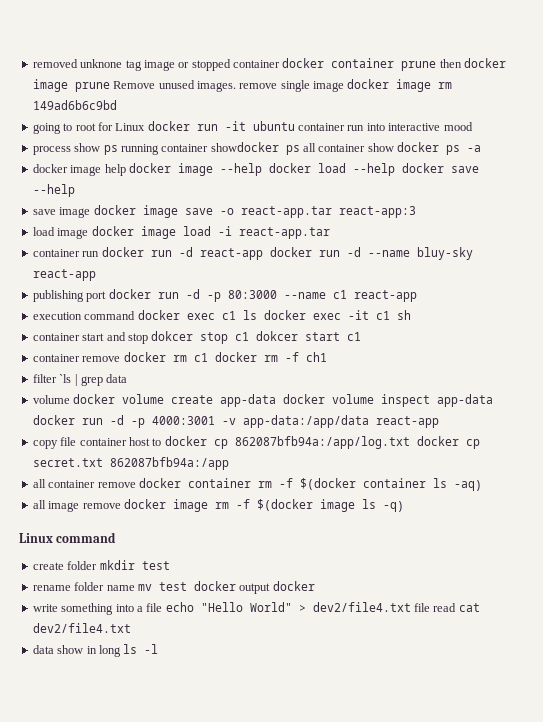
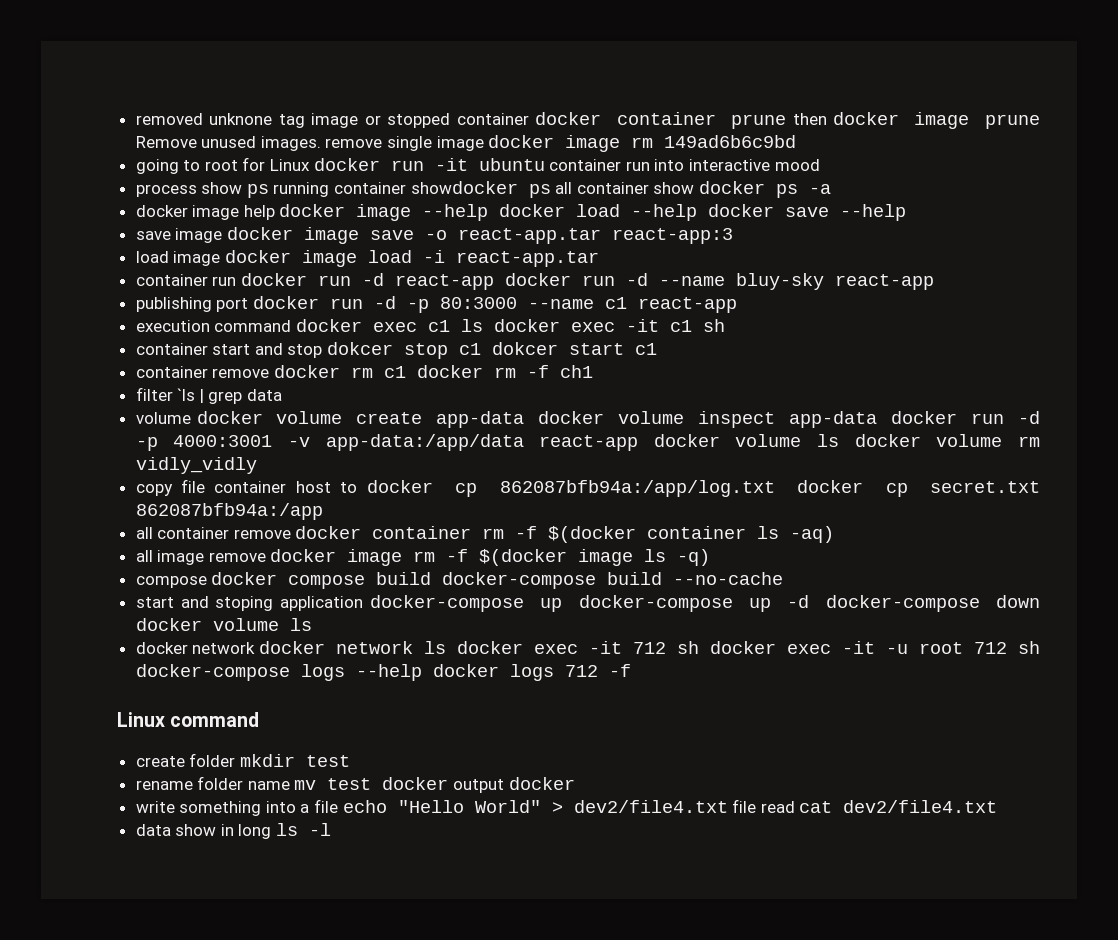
- volume docker volume create app-data docker volume inspect app-data docker run -d -p 4000:3001 -v app-data:/app/data react-app
+ volume docker volume create app-data docker volume inspect app-data docker run -d -p 4000:3001 -v app-data:/app/data react-app docker volume ls docker volume rm vidly_vidly
+ compose docker compose build docker-compose build --no-cache
+ start and stoping application docker-compose up docker-compose up -d docker-compose down docker volume ls
+ docker network docker network ls docker exec -it 712 sh docker exec -it -u root 712 sh docker-compose logs --help docker logs 712 -f

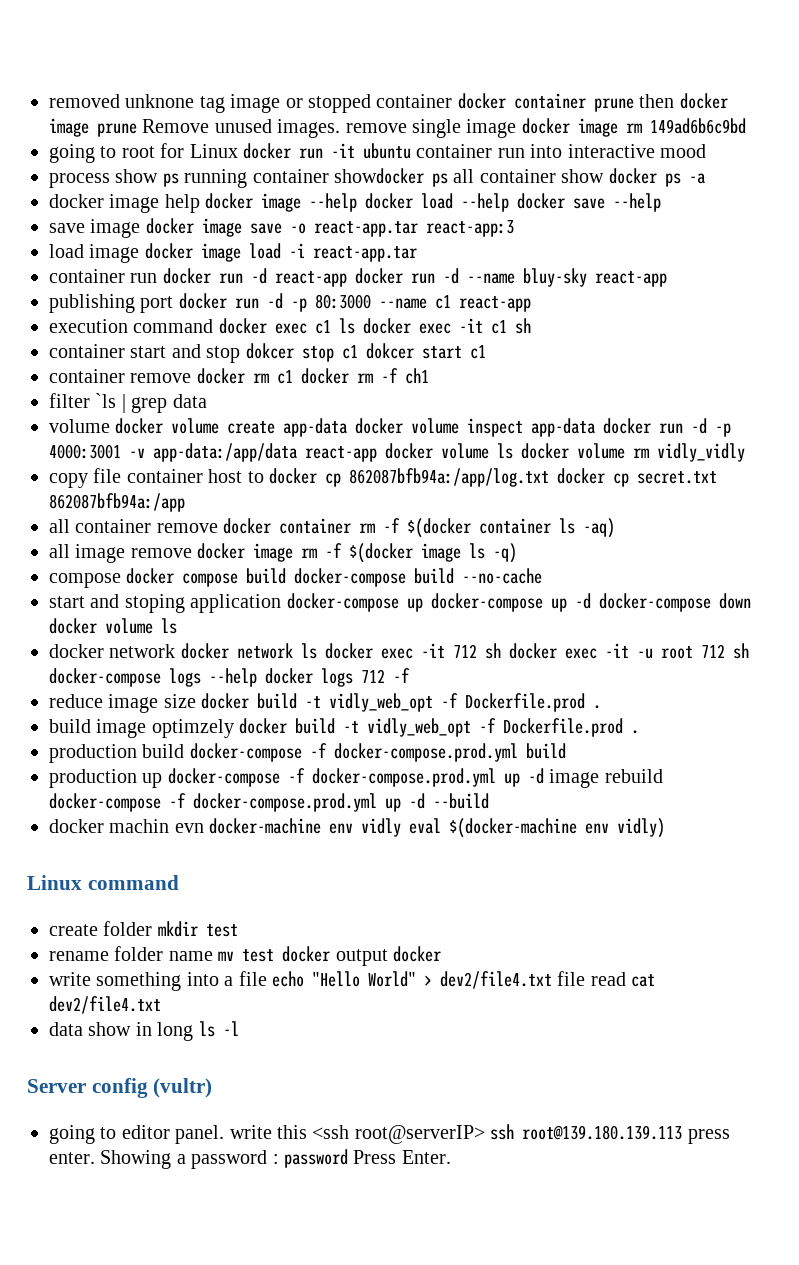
+ reduce image size docker build -t vidly_web_opt -f Dockerfile.prod .
+ build image optimzely docker build -t vidly_web_opt -f Dockerfile.prod .
+ production build docker-compose -f docker-compose.prod.yml build
+ production up docker-compose -f docker-compose.prod.yml up -d image rebuild docker-compose -f docker-compose.prod.yml up -d --build
+ docker machin evn docker-machine env vidly eval $(docker-machine env vidly)
+ Server config (vultr)
+ going to editor panel. write this <ssh root@serverIP> ssh root@139.180.139.113 press enter. Showing a password : password Press Enter.

